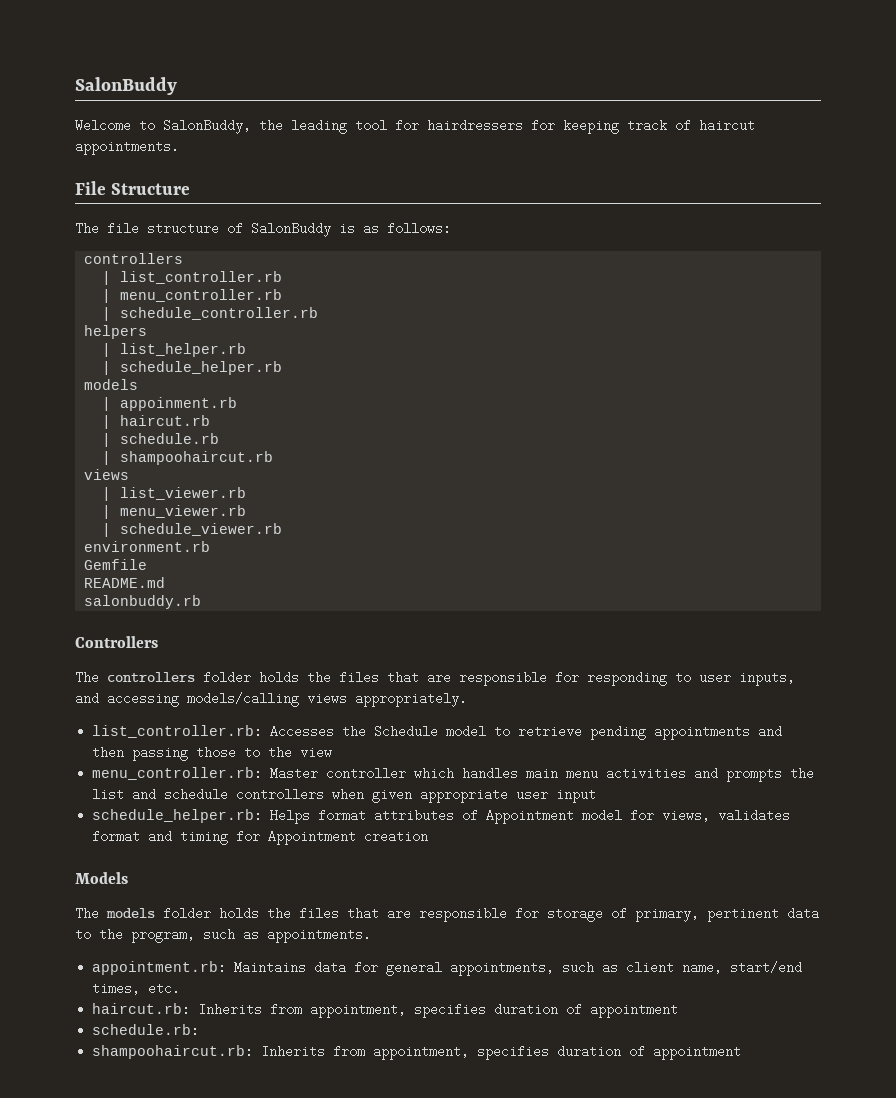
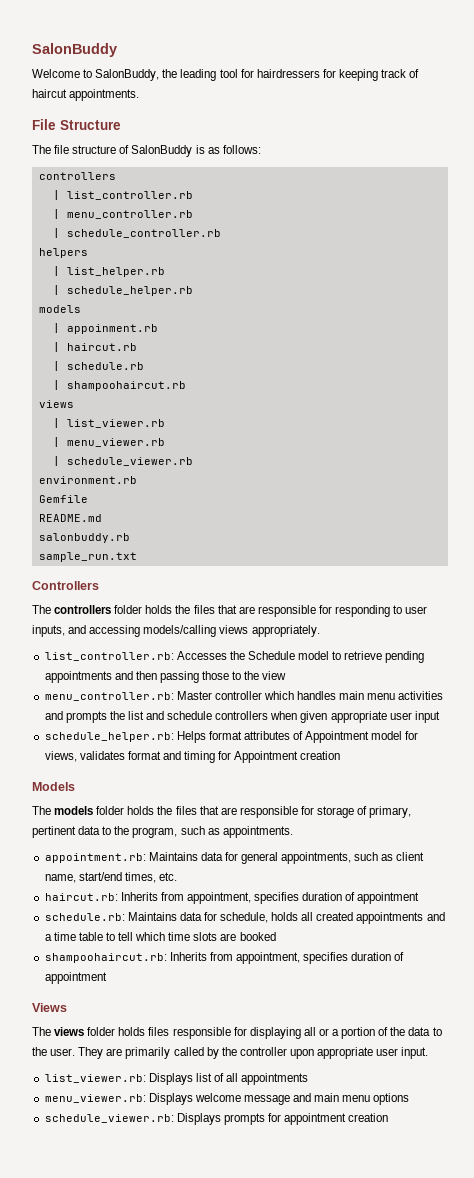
+ sample_run.txt
- schedule.rb:
+ schedule.rb: Maintains data for schedule, holds all created appointments and a time table to tell which time slots are booked
+ Views
+ The views folder holds files responsible for displaying all or a portion of the data to the user. They are primarily called by the controller upon appropriate user input.
+ list_viewer.rb: Displays list of all appointments
+ menu_viewer.rb: Displays welcome message and main menu options
+ schedule_viewer.rb: Displays prompts for appointment creation

